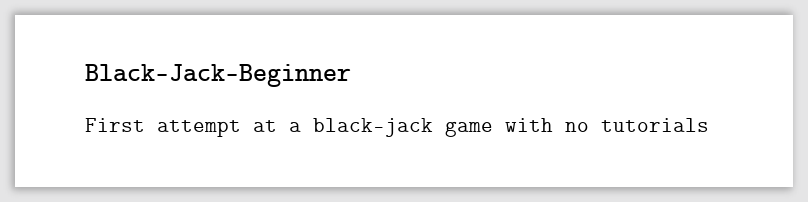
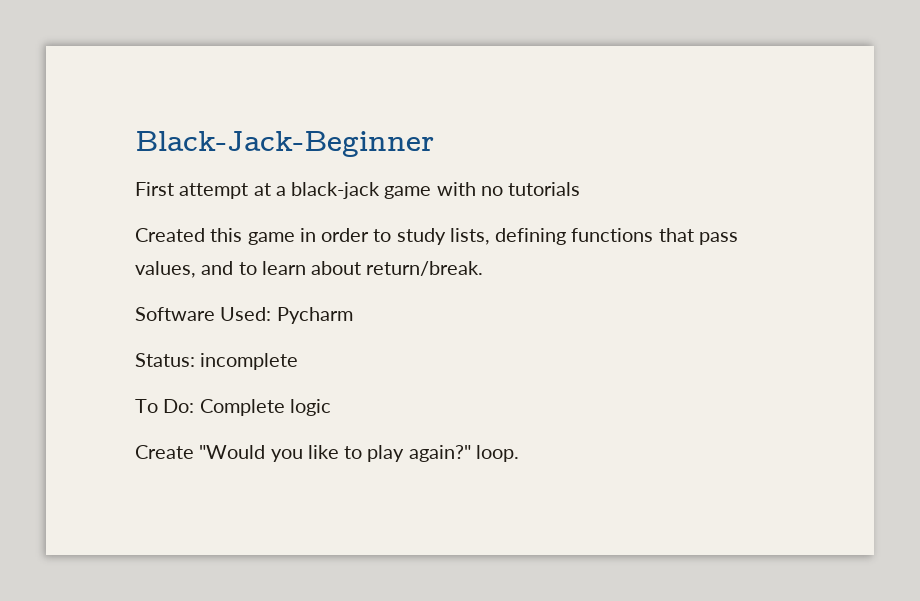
+ Created this game in order to study lists, defining functions that pass values, and to learn about return/break.
+ Software Used: Pycharm
+ Status: incomplete
+ To Do: Complete logic
+ Create "Would you like to play again?" loop.

